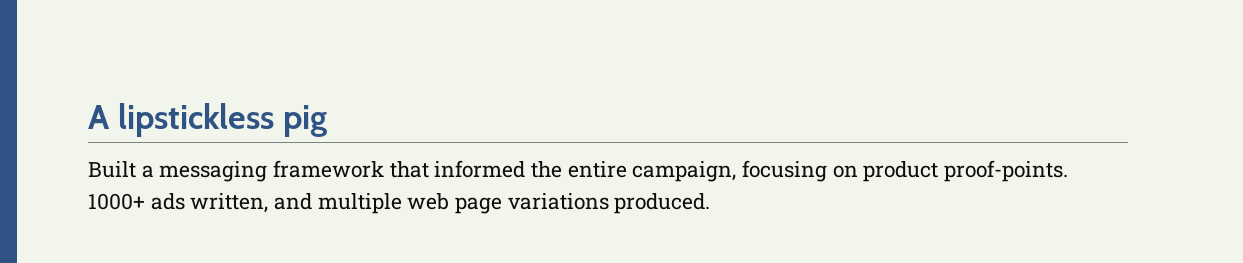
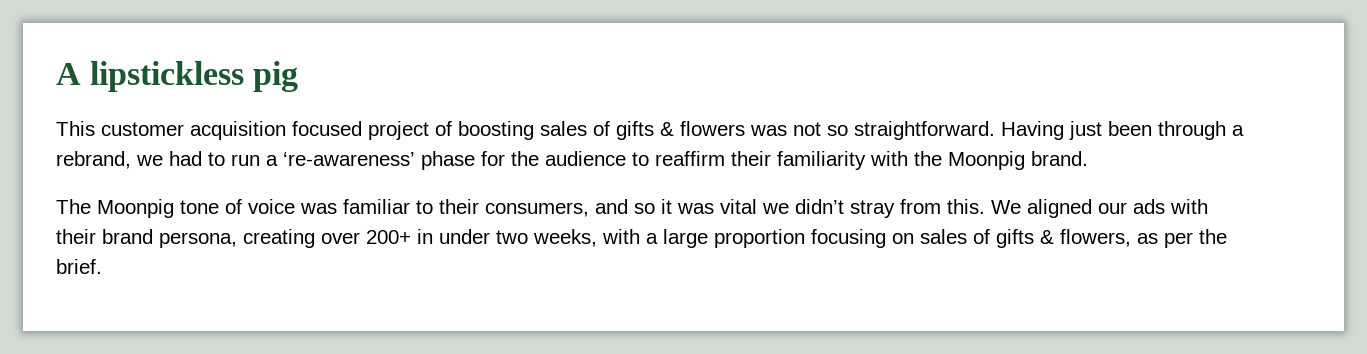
- Built a messaging framework that informed the entire campaign, focusing on product proof-points. 1000+ ads written, and multiple web page variations produced.
+ This customer acquisition focused project of boosting sales of gifts & flowers was not so straightforward. Having just been through a rebrand, we had to run a ‘re-awareness’ phase for the audience to reaffirm their familiarity with the Moonpig brand.
+ The Moonpig tone of voice was familiar to their consumers, and so it was vital we didn’t stray from this. We aligned our ads with their brand persona, creating over 200+ in under two weeks, with a large proportion focusing on sales of gifts & flowers, as per the brief.

